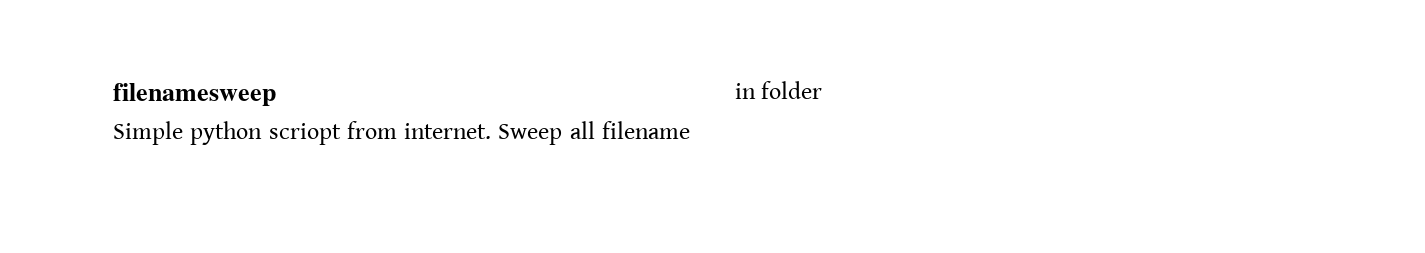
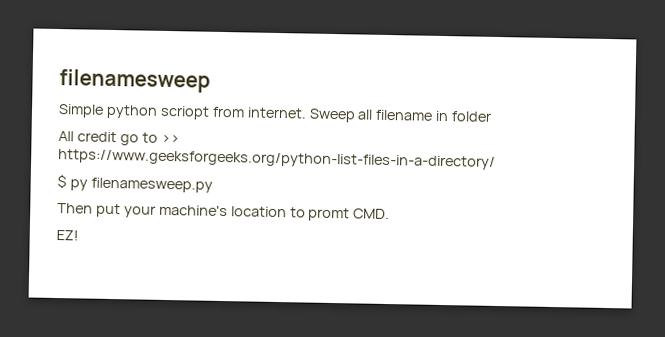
+ All credit go to >> https://www.geeksforgeeks.org/python-list-files-in-a-directory/
+ $ py filenamesweep.py
+ Then put your machine's location to promt CMD.
+ EZ!

